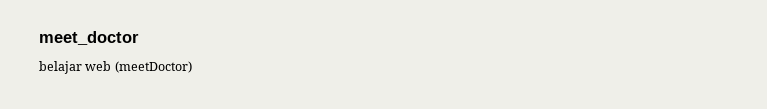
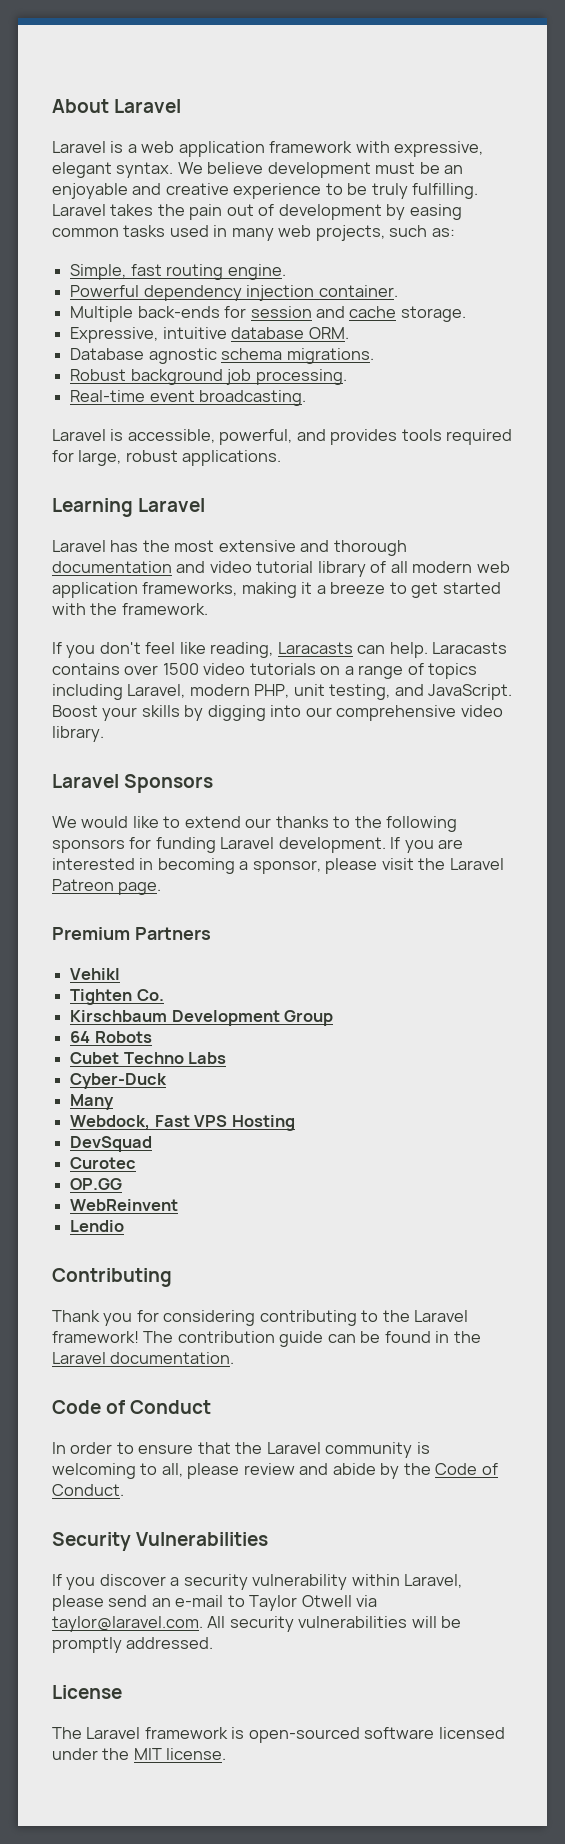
- meet_doctor
- belajar web (meetDoctor)
+ About Laravel
+ Laravel is a web application framework with expressive, elegant syntax. We believe development must be an enjoyable and creative experience to be truly fulfilling. Laravel takes the pain out of development by easing common tasks used in many web projects, such as:
+ Simple, fast routing engine.
+ Powerful dependency injection container.
+ Multiple back-ends for session and cache storage.
+ Expressive, intuitive database ORM.
+ Database agnostic schema migrations.
+ Robust background job processing.
+ Real-time event broadcasting.
+ Laravel is accessible, powerful, and provides tools required for large, robust applications.
+ Learning Laravel
+ Laravel has the most extensive and thorough documentation and video tutorial library of all modern web application frameworks, making it a breeze to get started with the framework.
+ If you don't feel like reading, Laracasts can help. Laracasts contains over 1500 video tutorials on a range of topics including Laravel, modern PHP, unit testing, and JavaScript. Boost your skills by digging into our comprehensive video library.
+ Laravel Sponsors
+ We would like to extend our thanks to the following sponsors for funding Laravel development. If you are interested in becoming a sponsor, please visit the Laravel Patreon page.
+ Premium Partners
+ Vehikl
+ Tighten Co.
+ Kirschbaum Development Group
+ 64 Robots
+ Cubet Techno Labs
+ Cyber-Duck
+ Many
+ Webdock, Fast VPS Hosting
+ DevSquad
+ Curotec
+ OP.GG
+ WebReinvent
+ Lendio
+ Contributing
+ Thank you for considering contributing to the Laravel framework! The contribution guide can be found in the Laravel documentation.
+ Code of Conduct
+ In order to ensure that the Laravel community is welcoming to all, please review and abide by the Code of Conduct.
+ Security Vulnerabilities
+ If you discover a security vulnerability within Laravel, please send an e-mail to Taylor Otwell via taylor@laravel.com. All security vulnerabilities will be promptly addressed.
+ License
+ The Laravel framework is open-sourced software licensed under the MIT license.

